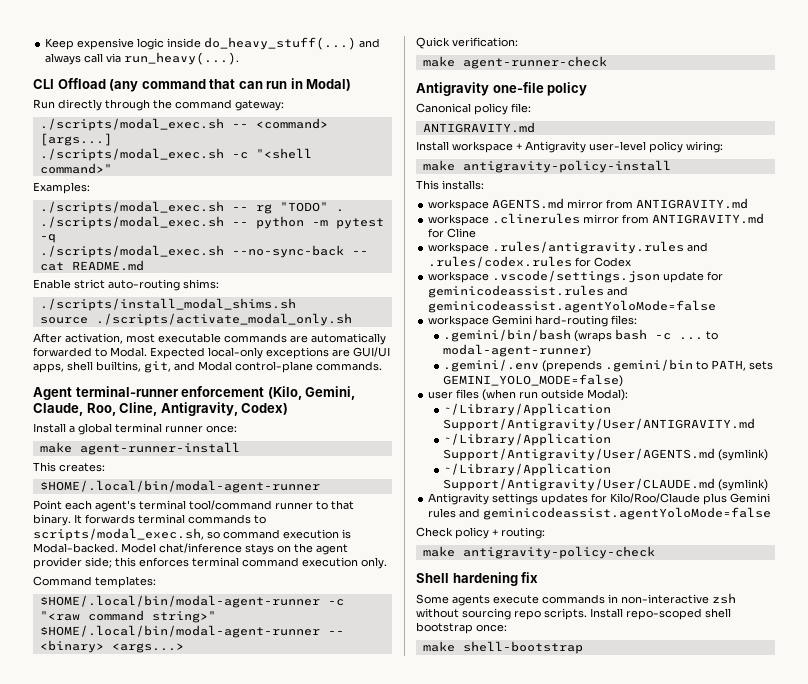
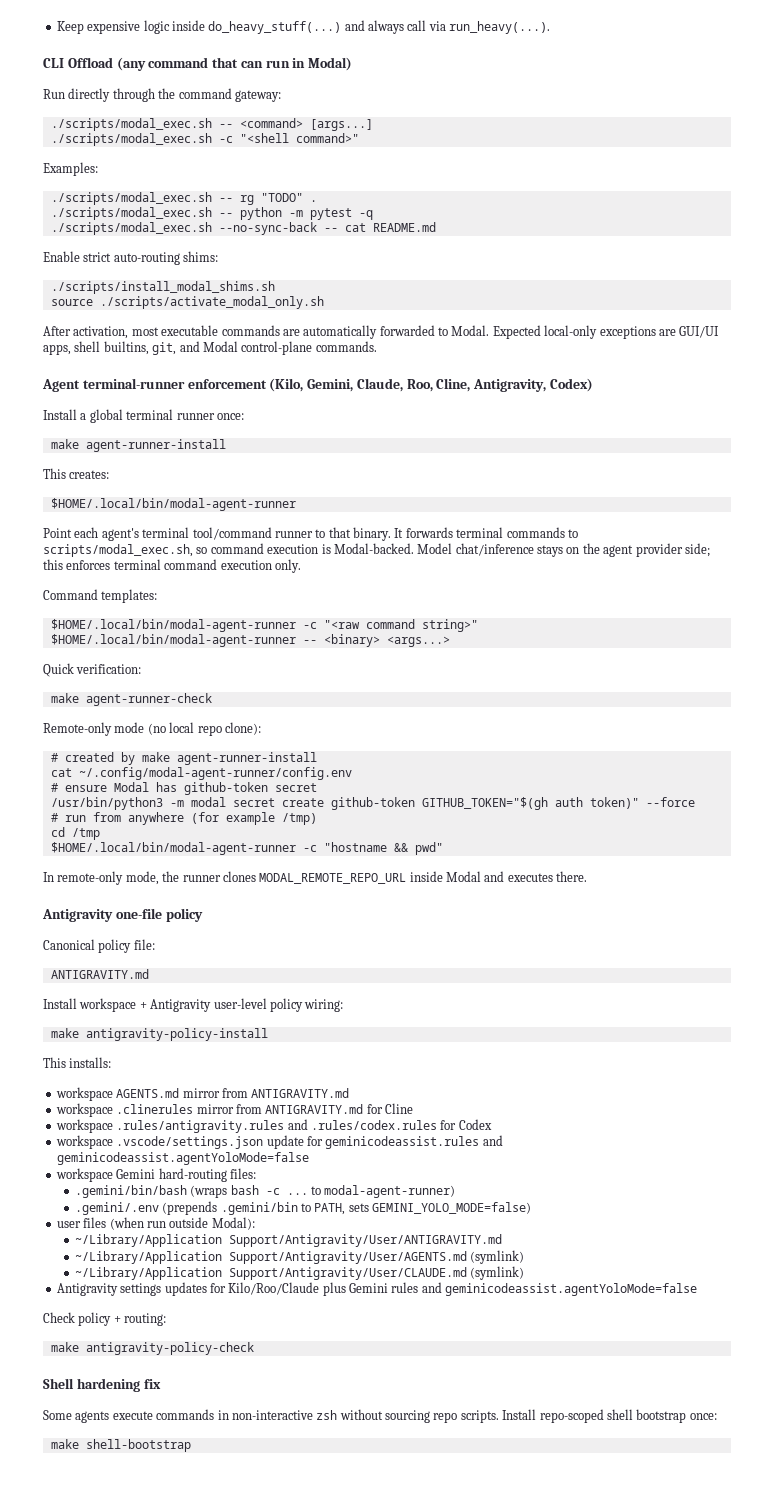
+ Remote-only mode (no local repo clone):
+ # created by make agent-runner-install
+ cat ~/.config/modal-agent-runner/config.env
+ # ensure Modal has github-token secret
+ /usr/bin/python3 -m modal secret create github-token GITHUB_TOKEN="$(gh auth token)" --force
+ # run from anywhere (for example /tmp)
+ cd /tmp
+ $HOME/.local/bin/modal-agent-runner -c "hostname && pwd"
+ In remote-only mode, the runner clones MODAL_REMOTE_REPO_URL inside Modal and executes there.

